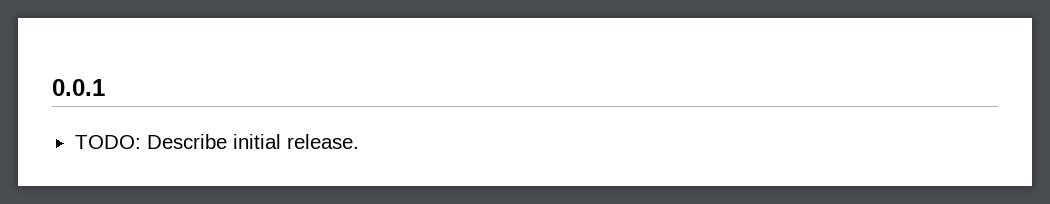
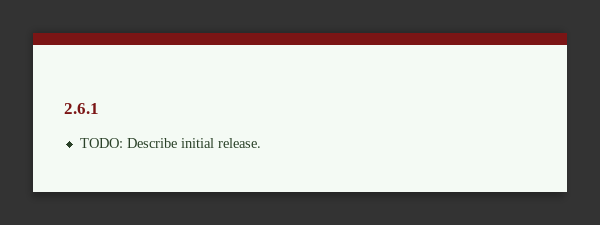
- 0.0.1
+ 2.6.1

